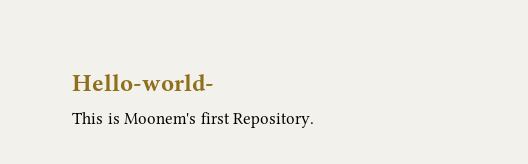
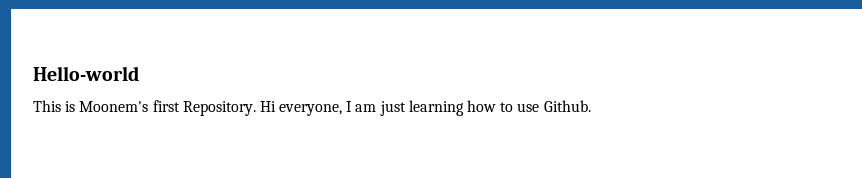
- Hello-world-
+ Hello-world
+ Hi everyone, I am just learning how to use Github.

